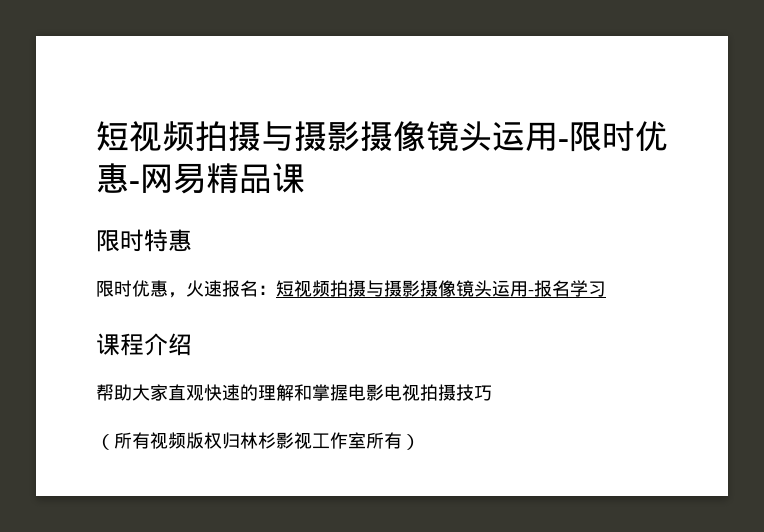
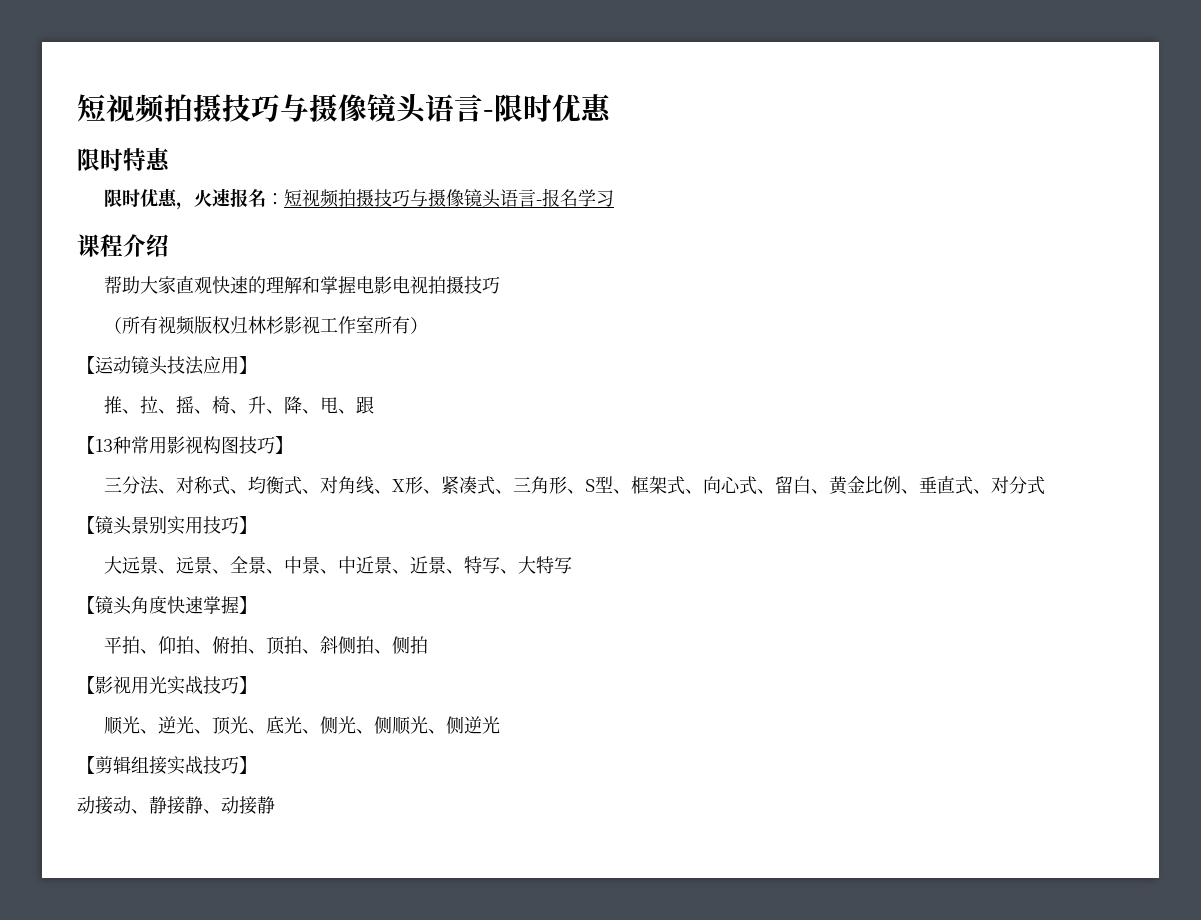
- 短视频拍摄与摄影摄像镜头运用-限时优惠-网易精品课
+ 短视频拍摄技巧与摄像镜头语言-限时优惠
- 限时优惠，火速报名：短视频拍摄与摄影摄像镜头运用-报名学习
+ 限时优惠，火速报名：短视频拍摄技巧与摄像镜头语言-报名学习
+ 【运动镜头技法应用】
+ 推、拉、摇、椅、升、降、甩、跟
+ 【13种常用影视构图技巧】
+ 三分法、对称式、均衡式、对角线、X形、紧凑式、三角形、S型、框架式、向心式、留白、黄金比例、垂直式、对分式
+ 【镜头景别实用技巧】
+ 大远景、远景、全景、中景、中近景、近景、特写、大特写
+ 【镜头角度快速掌握】
+ 平拍、仰拍、俯拍、顶拍、斜侧拍、侧拍
+ 【影视用光实战技巧】
+ 顺光、逆光、顶光、底光、侧光、侧顺光、侧逆光
+ 【剪辑组接实战技巧】
+ 动接动、静接静、动接静

